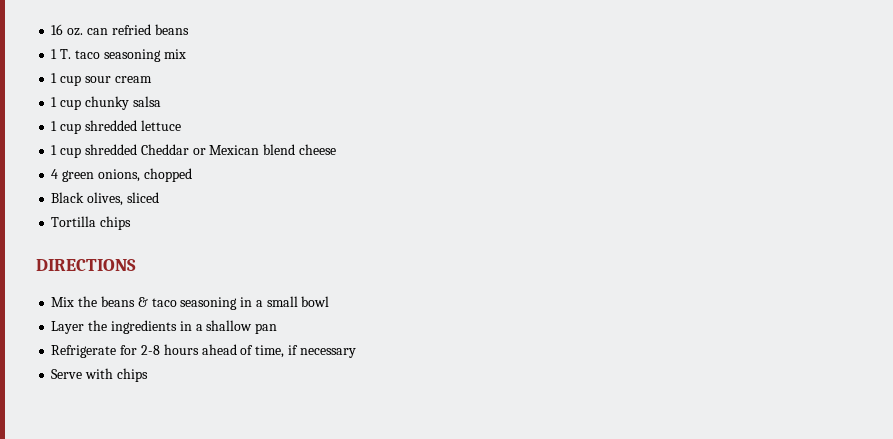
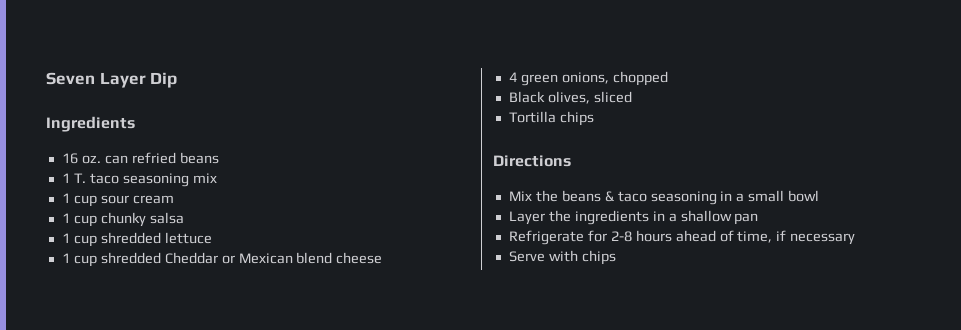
+ Seven Layer Dip
+ Ingredients
- DIRECTIONS
+ Directions

